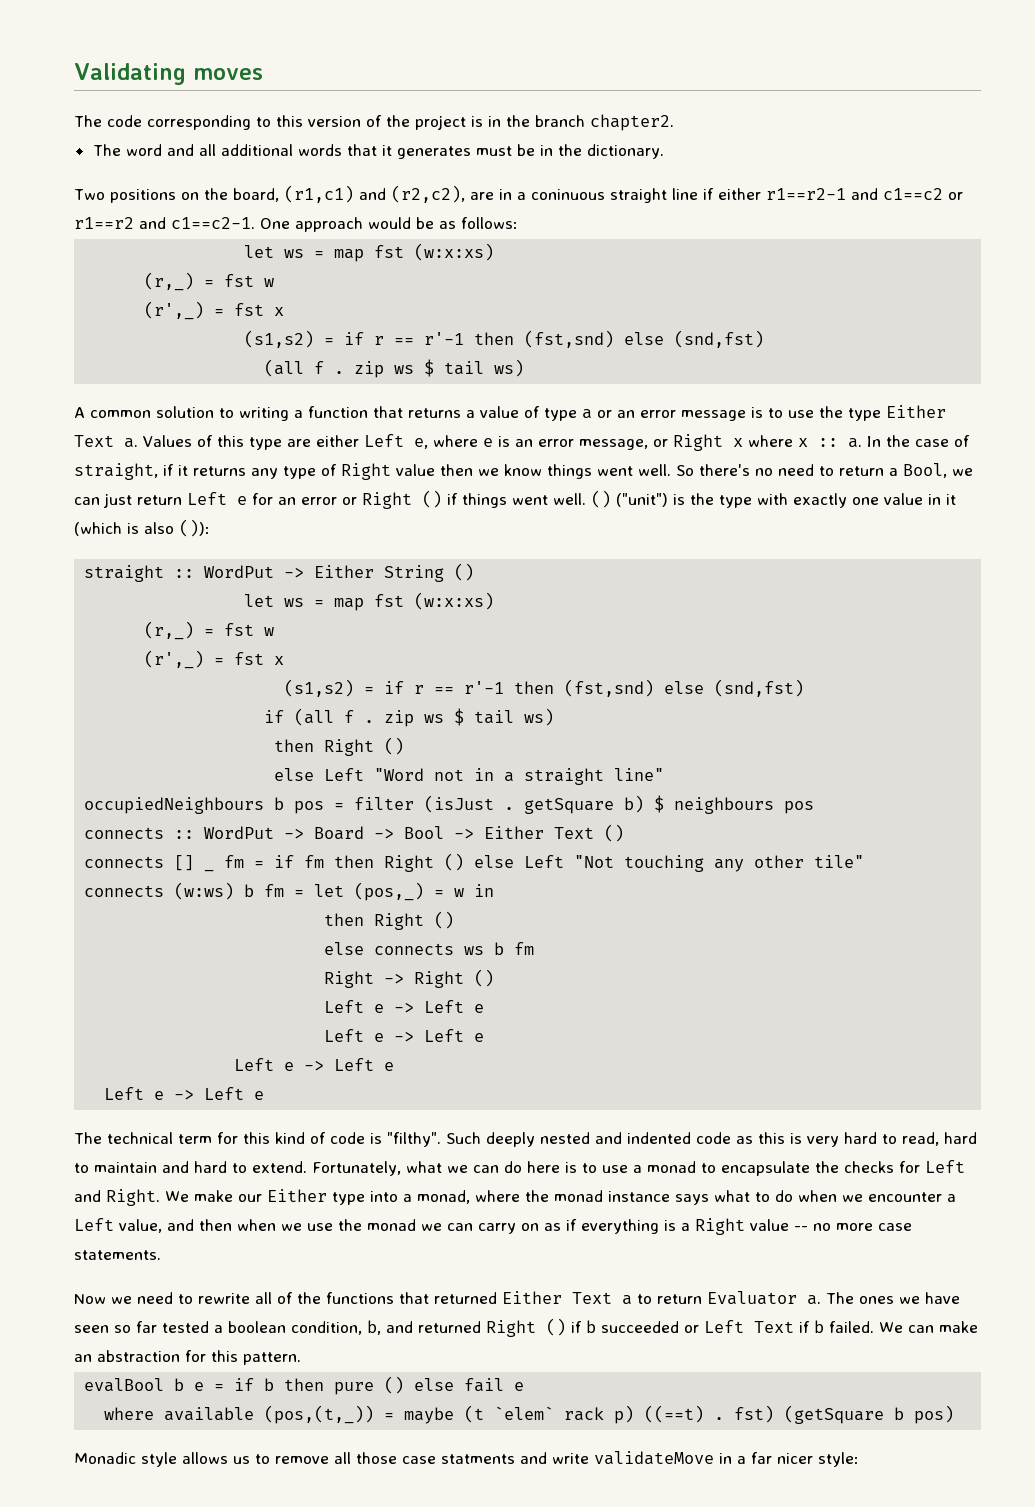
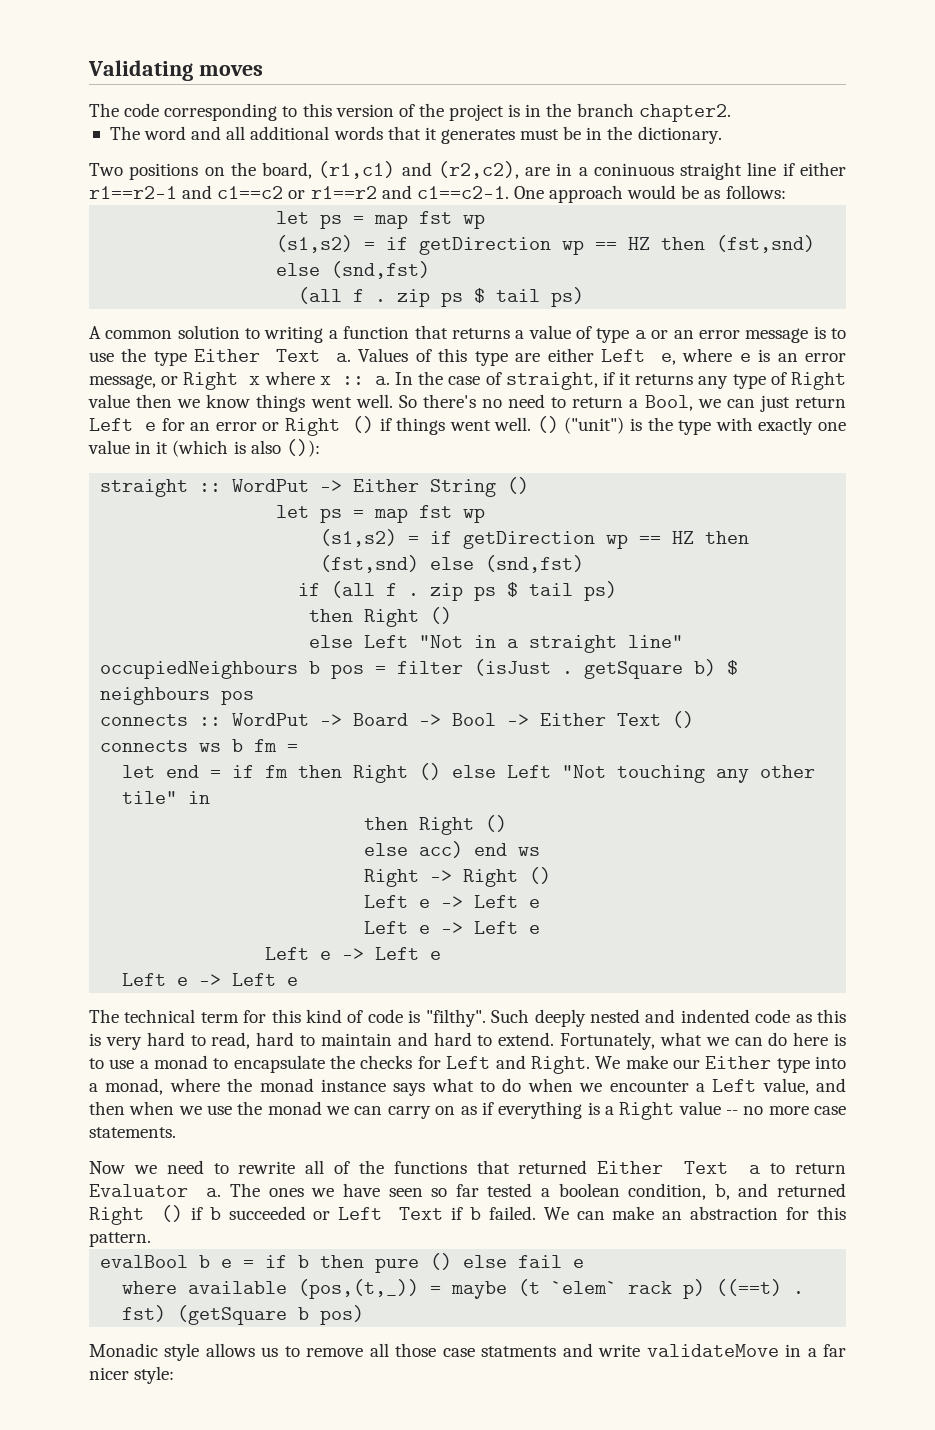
  One approach would be as follows:
- let ws = map fst (w:x:xs)
- (r,_) = fst w
- (r',_) = fst x
- (s1,s2) = if r == r'-1 then (fst,snd) else (snd,fst)
- (all f . zip ws $ tail ws)
+ let ps = map fst wp
+ (s1,s2) = if getDirection wp == HZ then (fst,snd) else (snd,fst)
+ (all f . zip ps $ tail ps)
  straight :: WordPut -> Either String ()
- let ws = map fst (w:x:xs)
- (r,_) = fst w
- (r',_) = fst x
- (s1,s2) = if r == r'-1 then (fst,snd) else (snd,fst)
+ let ps = map fst wp
+ (s1,s2) = if getDirection wp == HZ then (fst,snd) else (snd,fst)
- if (all f . zip ws $ tail ws)
+ if (all f . zip ps $ tail ps)
- else Left "Word not in a straight line"
+ else Left "Not in a straight line"
- connects [] _ fm = if fm then Right () else Left "Not touching any other tile"
- connects (w:ws) b fm = let (pos,_) = w in
+ connects ws b fm =
+ let end = if fm then Right () else Left "Not touching any other tile" in
- else connects ws b fm
+ else acc) end ws

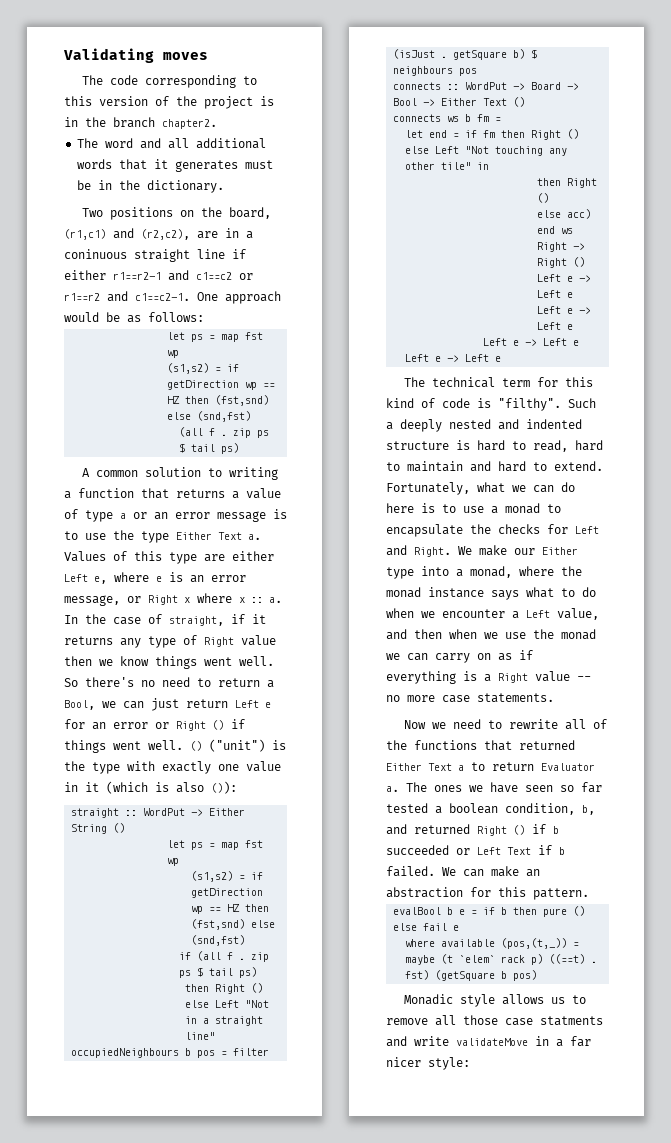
- Such deeply nested and indented code as this is very hard to read, hard to maintain and hard to extend.
+ Such a deeply nested and indented structure is hard to read, hard to maintain and hard to extend.

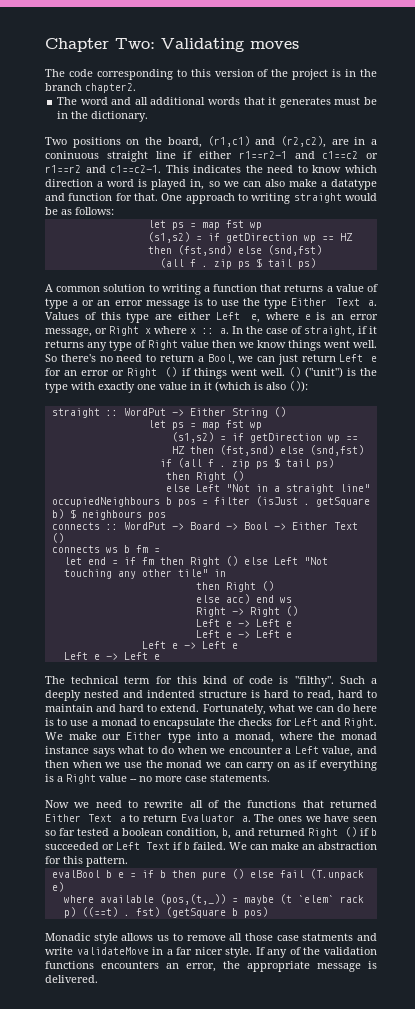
- Validating moves
+ Chapter Two: Validating moves
- One approach would be as follows:
+ This indicates the need to know which direction a word is played in, so we can also make a datatype and function for that. One approach to writing straight would be as follows:
- evalBool b e = if b then pure () else fail e
+ evalBool b e = if b then pure () else fail (T.unpack e)
- Monadic style allows us to remove all those case statments and write validateMove in a far nicer style:
+ Monadic style allows us to remove all those case statments and write validateMove in a far nicer style. If any of the validation functions encounters an error, the appropriate message is delivered.

